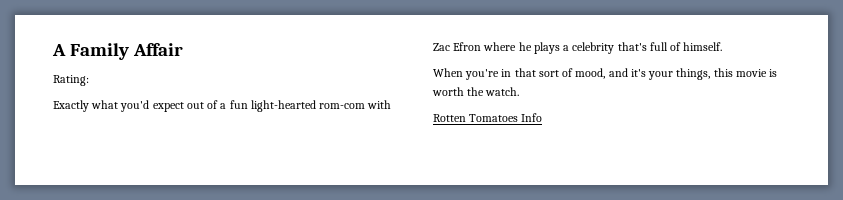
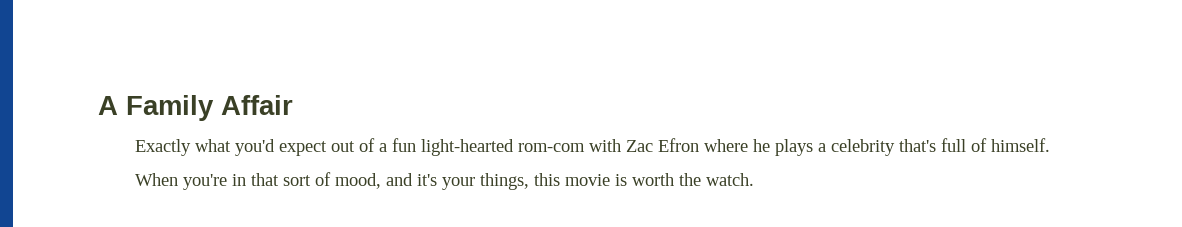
- Rating:
- Rotten Tomatoes Info

